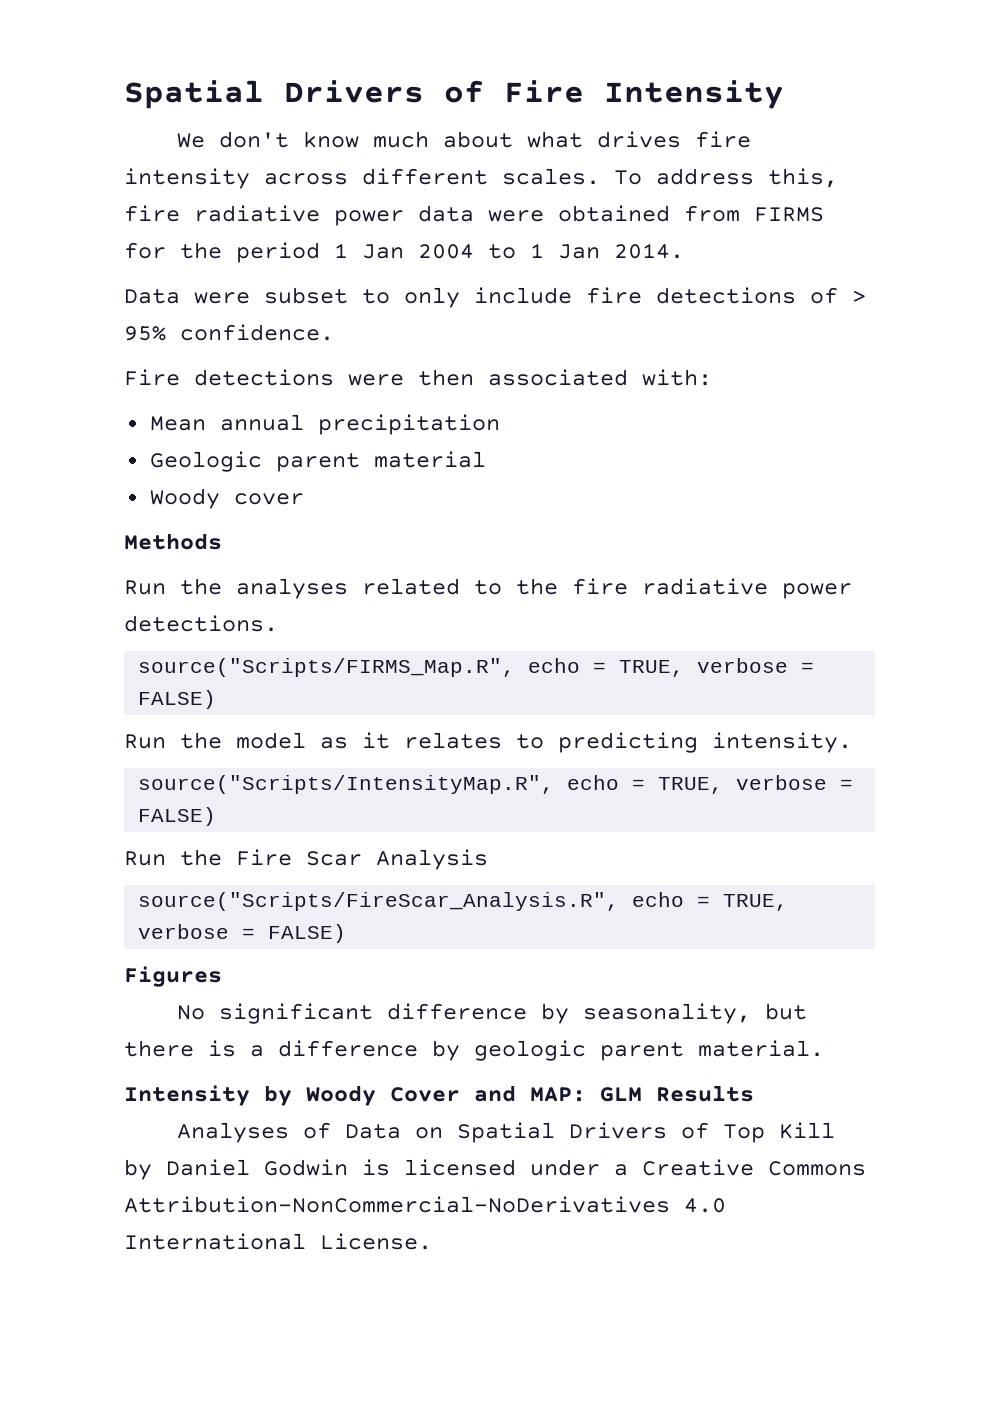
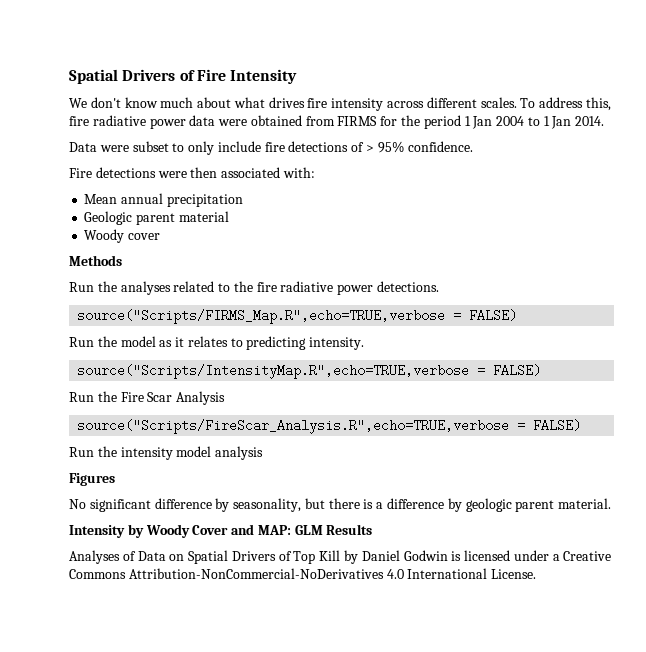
- source("Scripts/FIRMS_Map.R", echo = TRUE, verbose = FALSE)
+ source("Scripts/FIRMS_Map.R",echo=TRUE,verbose = FALSE)
- source("Scripts/IntensityMap.R", echo = TRUE, verbose = FALSE)
+ source("Scripts/IntensityMap.R",echo=TRUE,verbose = FALSE)
- source("Scripts/FireScar_Analysis.R", echo = TRUE, verbose = FALSE)
+ source("Scripts/FireScar_Analysis.R",echo=TRUE,verbose = FALSE)
+ Run the intensity model analysis

